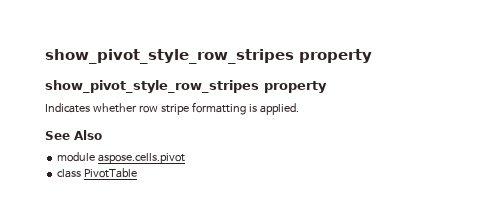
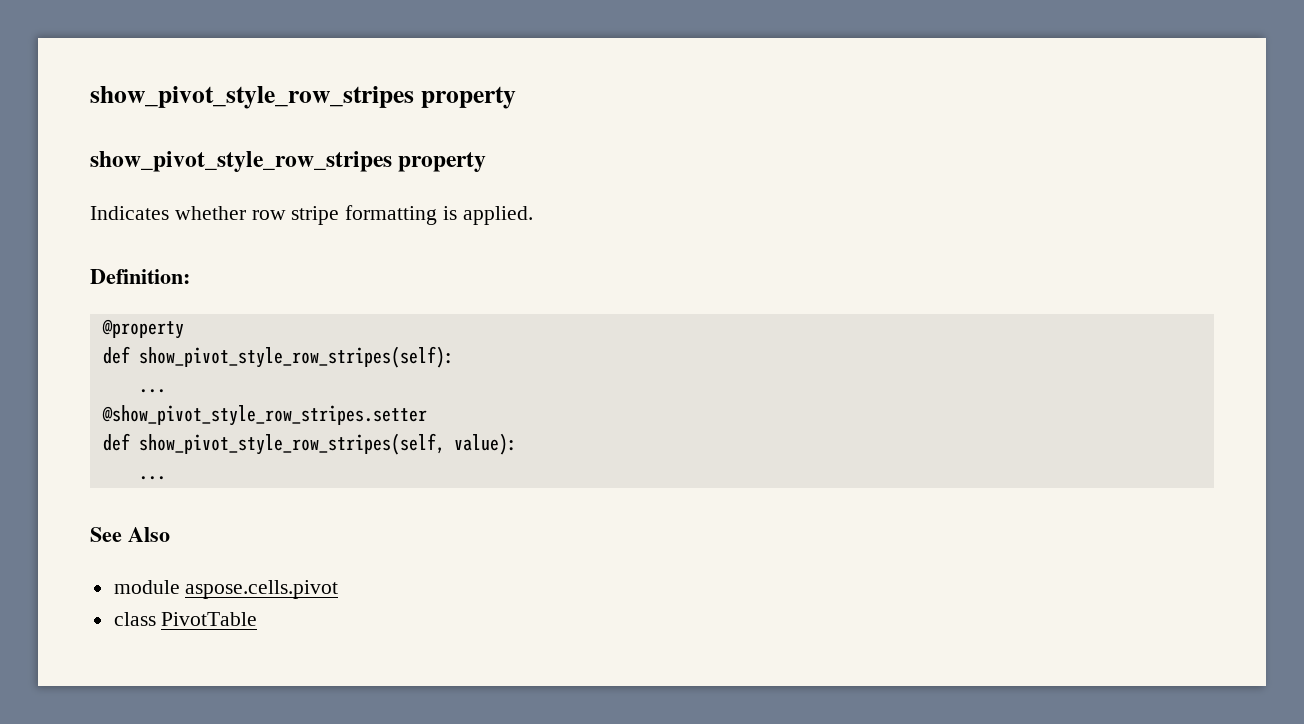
+ Definition:
+ @property
+ def show_pivot_style_row_stripes(self):
+ ...
+ @show_pivot_style_row_stripes.setter
+ def show_pivot_style_row_stripes(self, value):
+ ...

